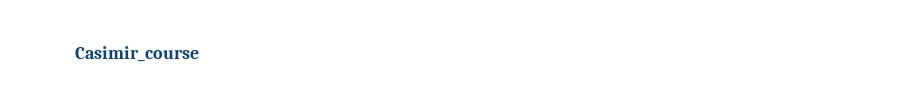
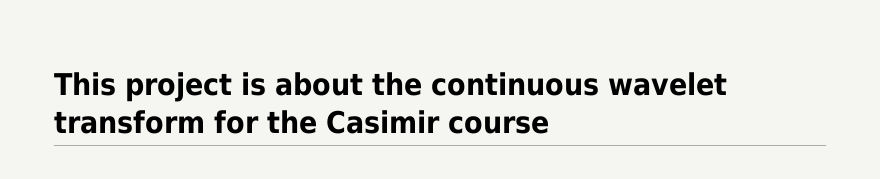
- Casimir_course
+ This project is about the continuous wavelet transform for the Casimir course

